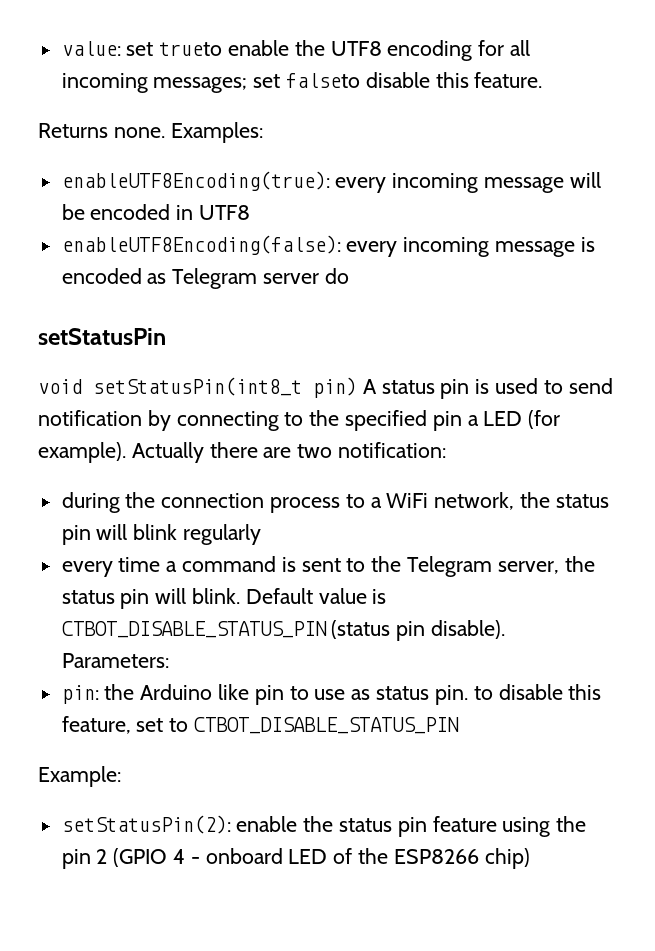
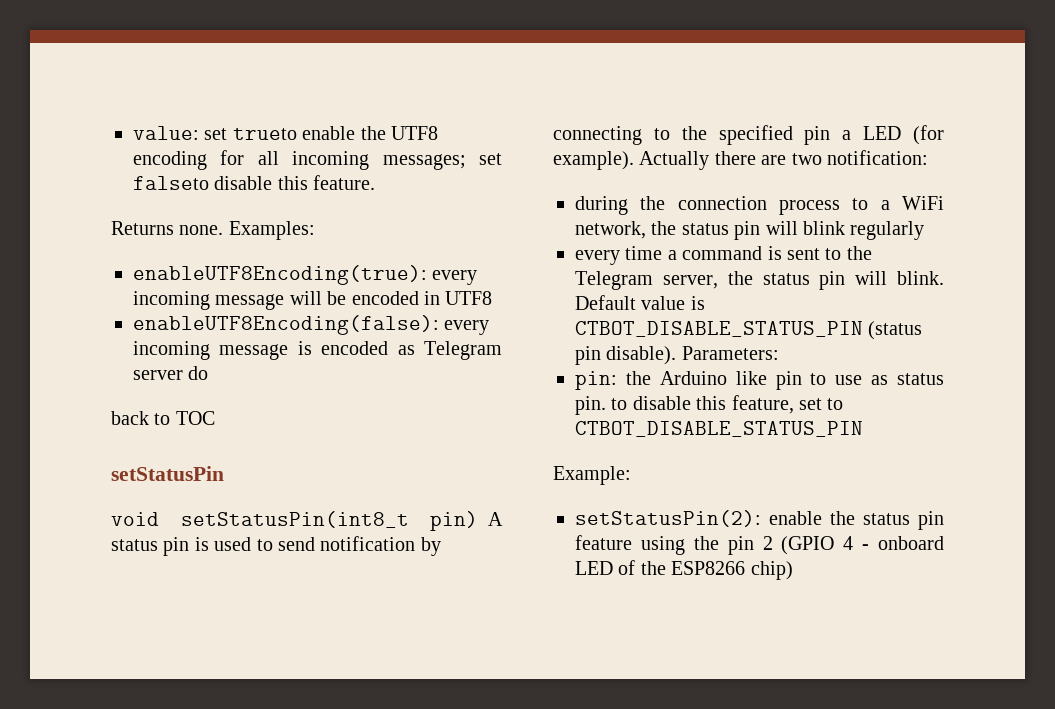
+ back to TOC

